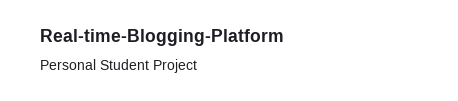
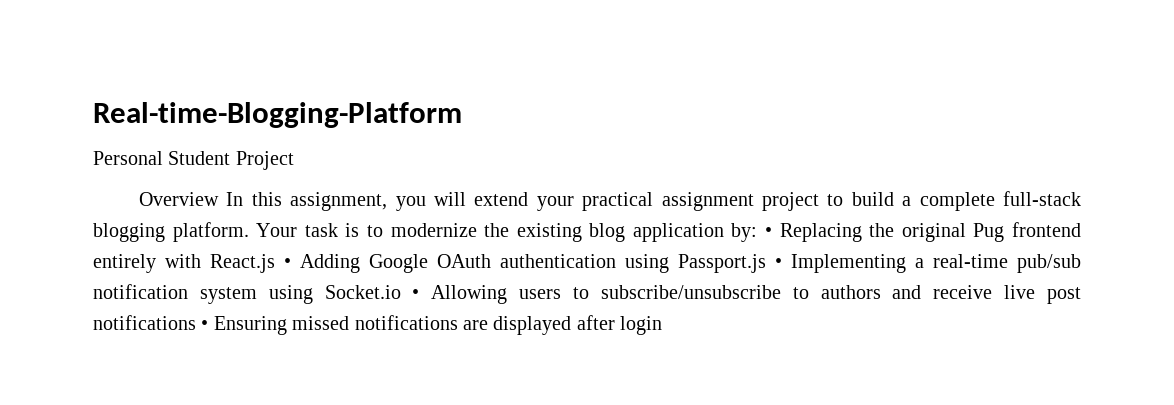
+ Overview In this assignment, you will extend your practical assignment project to build a complete full-stack blogging platform. Your task is to modernize the existing blog application by: • Replacing the original Pug frontend entirely with React.js • Adding Google OAuth authentication using Passport.js • Implementing a real-time pub/sub notification system using Socket.io • Allowing users to subscribe/unsubscribe to authors and receive live post notifications • Ensuring missed notifications are displayed after login

